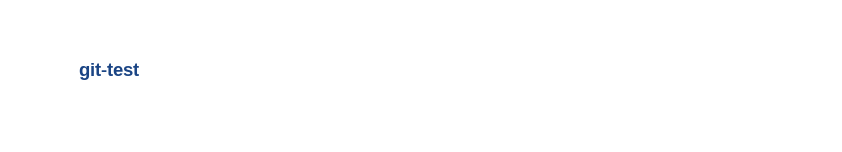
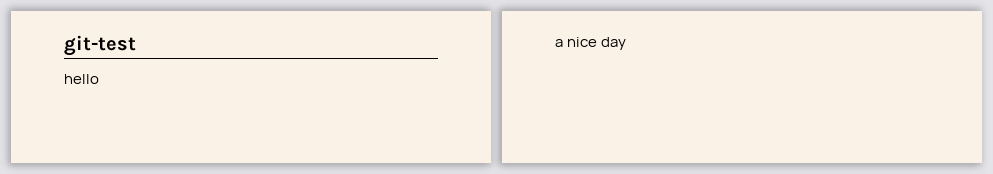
+ hello
+ a nice day

